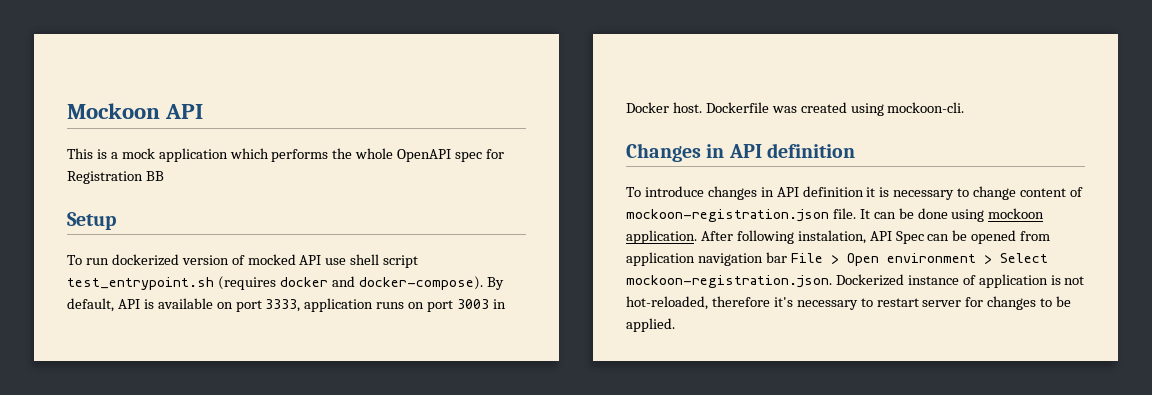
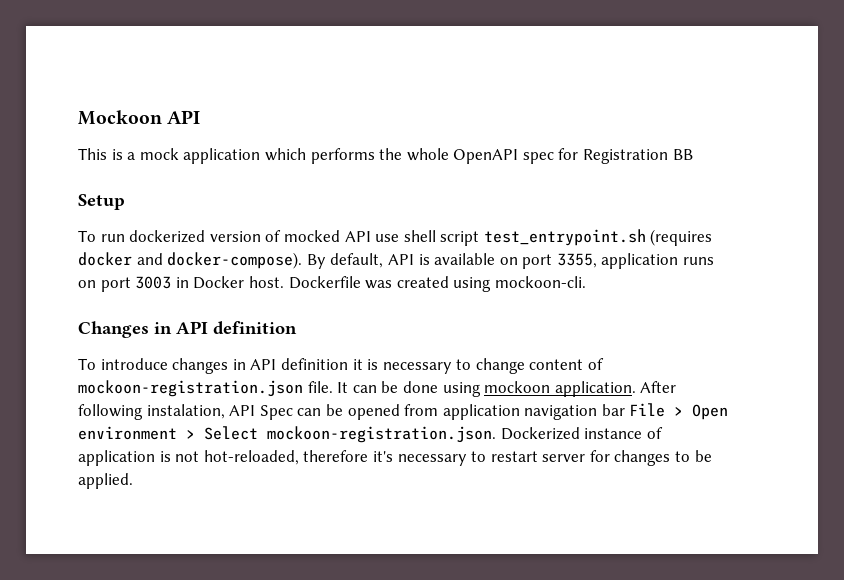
- By default, API is available on port 3333, application runs on port 3003 in Docker host.
+ By default, API is available on port 3355, application runs on port 3003 in Docker host.

